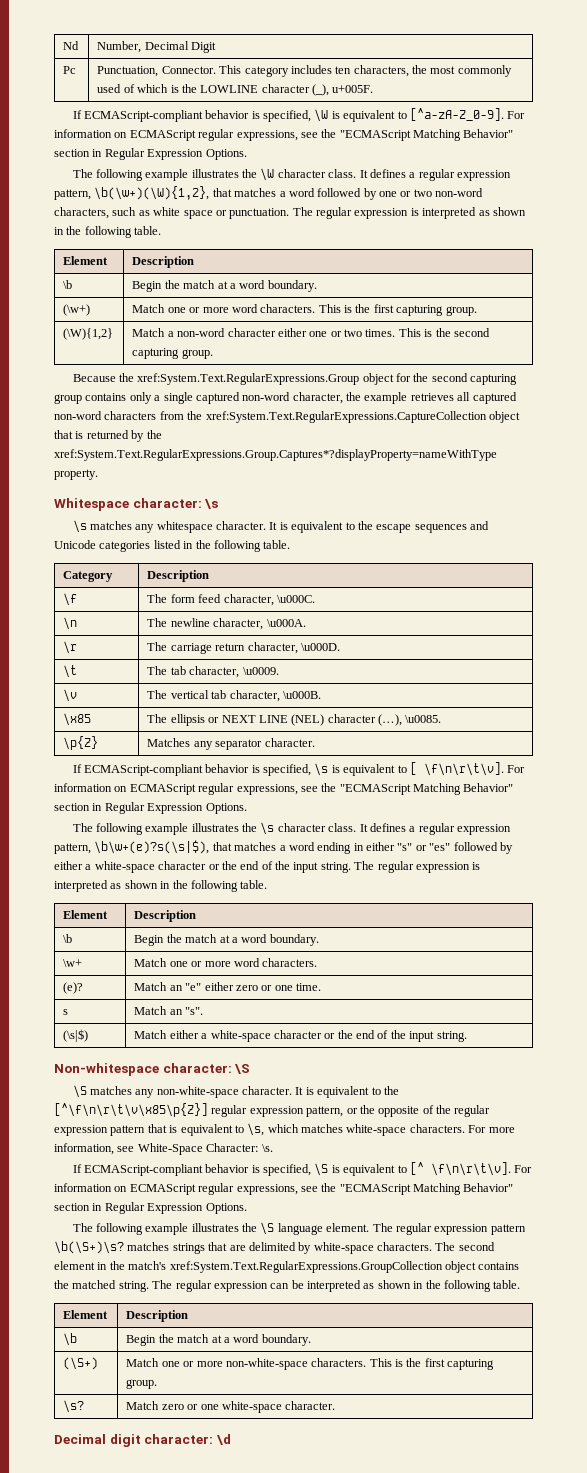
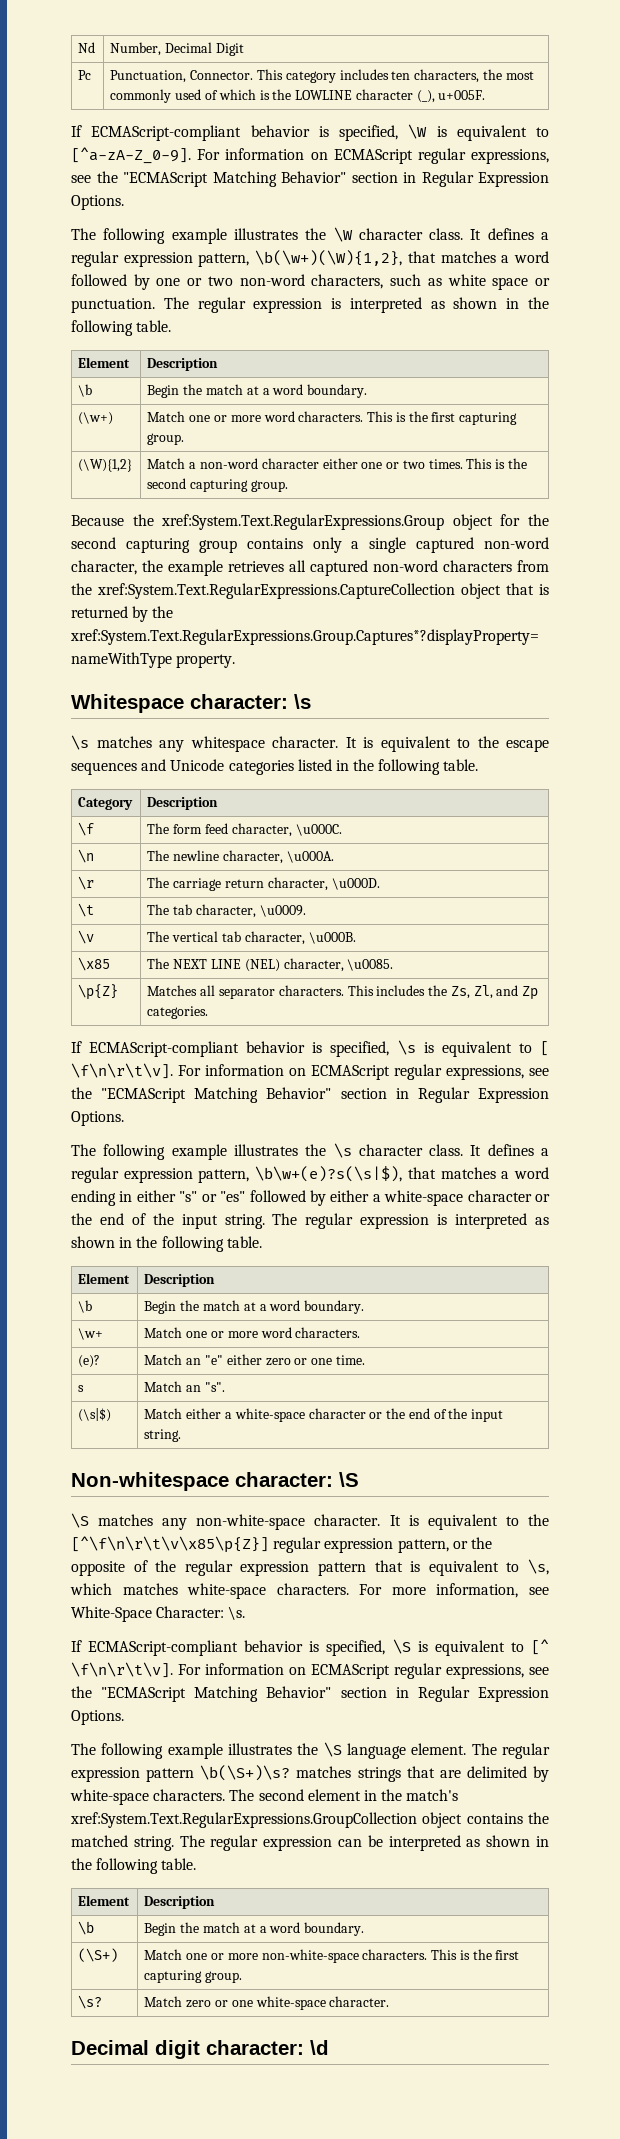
- \x85 | The ellipsis or NEXT LINE (NEL) character (…), \u0085.
+ \x85 | The NEXT LINE (NEL) character, \u0085.
- \p{Z} | Matches any separator character.
+ \p{Z} | Matches all separator characters. This includes the Zs, Zl, and Zp categories.

